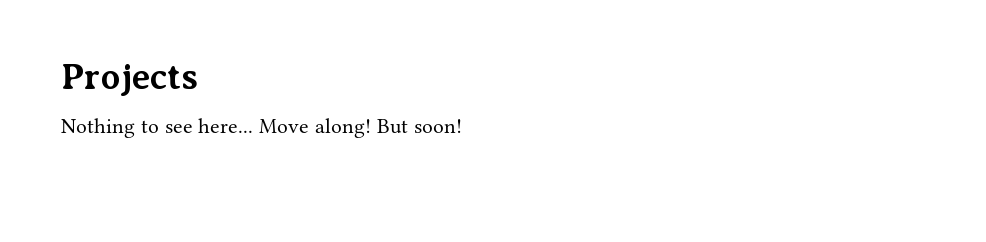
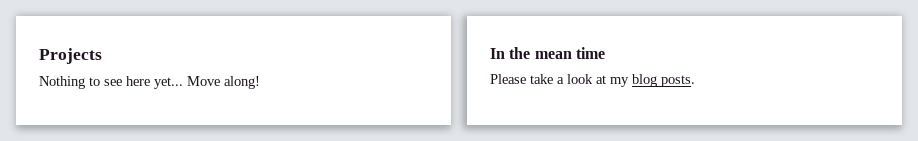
- Nothing to see here...
+ Nothing to see here yet...
- Move along! But soon!
+ Move along!
+ In the mean time
+ Please take a look at my blog posts.

